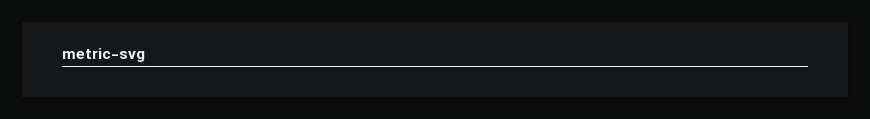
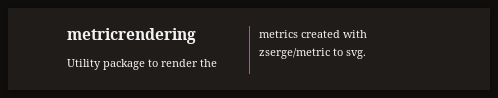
- metric-svg
+ metricrendering
+ Utility package to render the metrics created with zserge/metric to svg.

